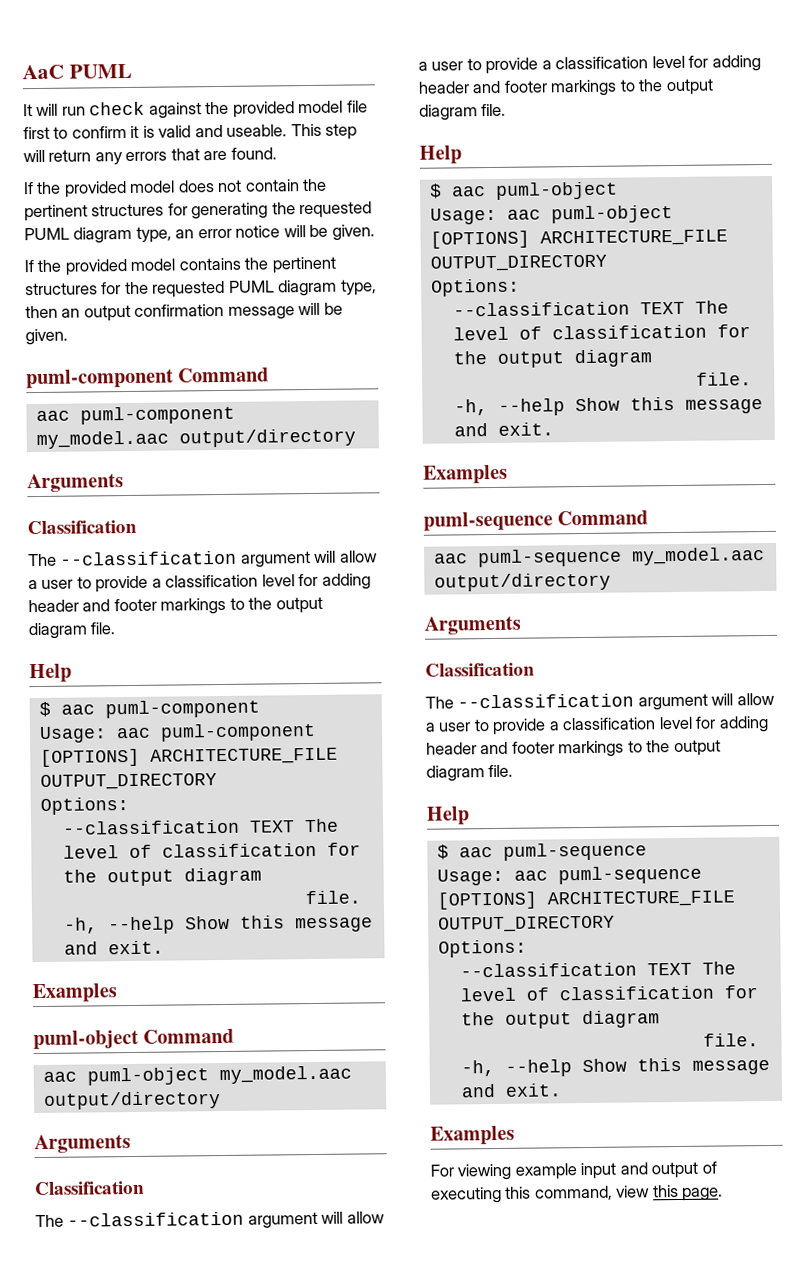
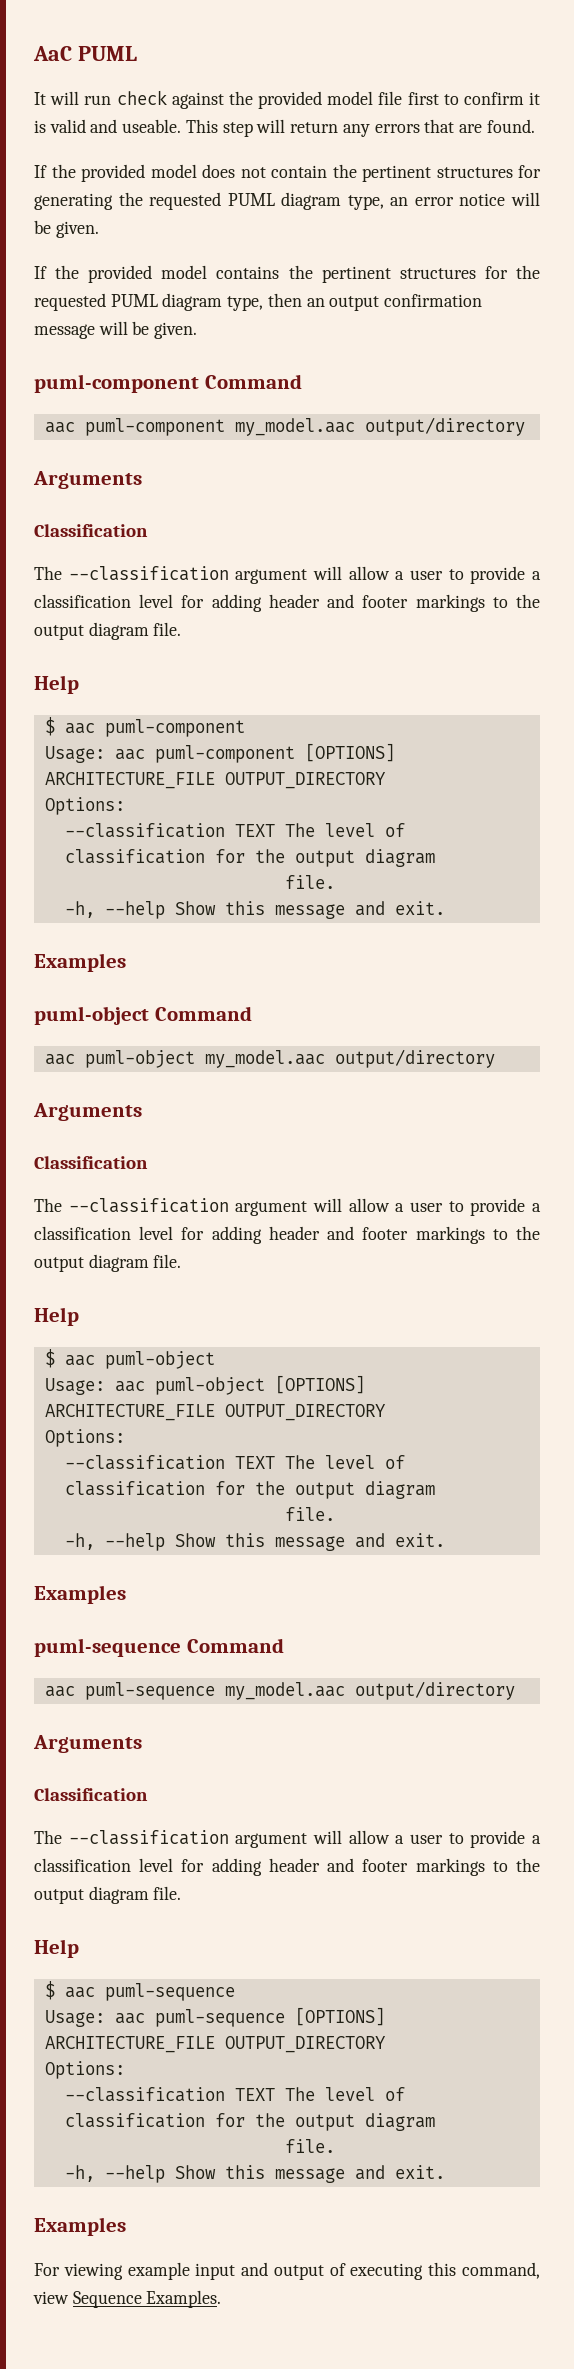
- For viewing example input and output of executing this command, view this page.
+ For viewing example input and output of executing this command, view Sequence Examples.

